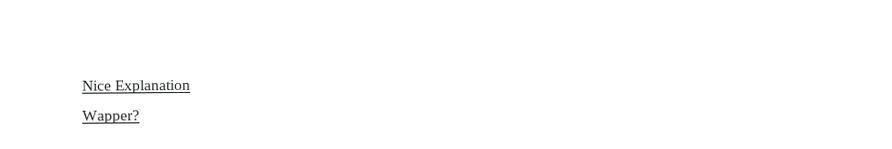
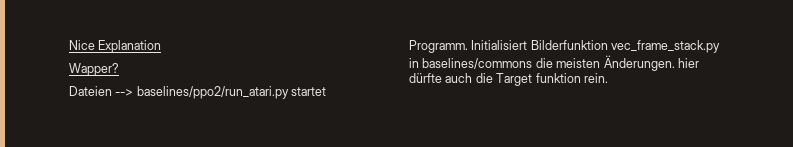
+ Dateien --> baselines/ppo2/run_atari.py startet Programm. Initialisiert Bilderfunktion vec_frame_stack.py in baselines/commons die meisten Änderungen. hier dürfte auch die Target funktion rein.

